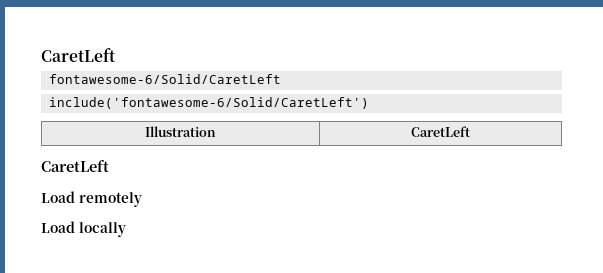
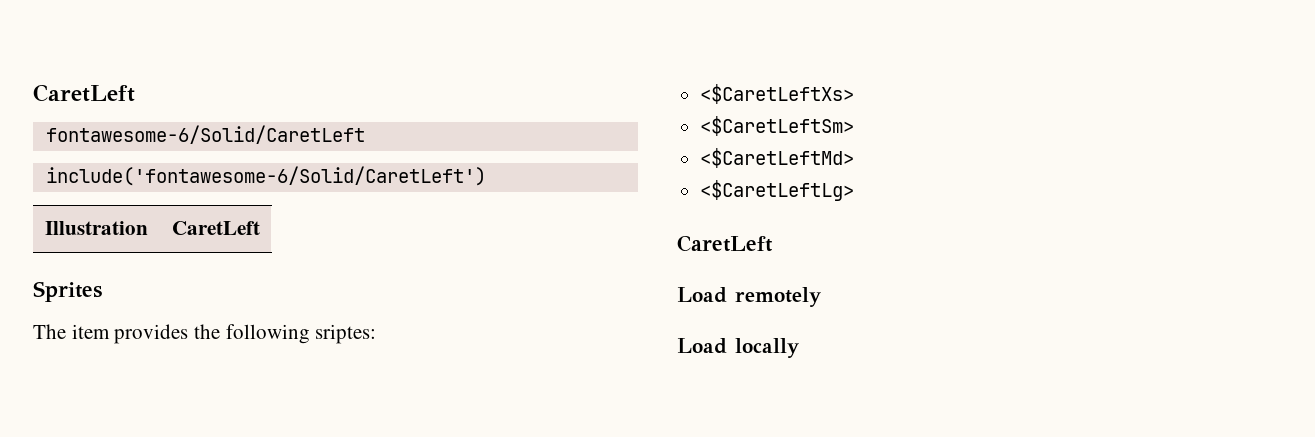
+ Sprites
+ The item provides the following sriptes:
+ <$CaretLeftXs>
+ <$CaretLeftSm>
+ <$CaretLeftMd>
+ <$CaretLeftLg>

